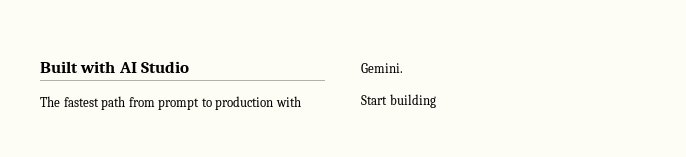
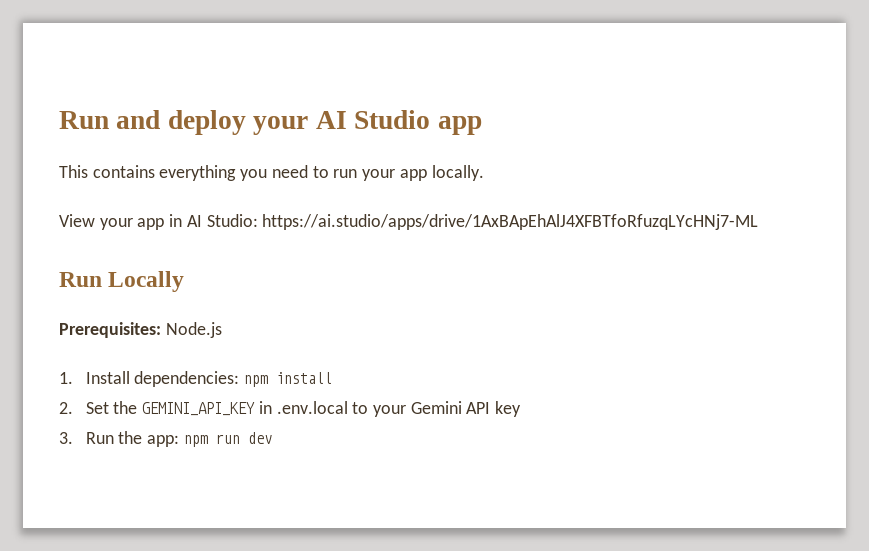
- Built with AI Studio
- The fastest path from prompt to production with Gemini.
- Start building
+ Run and deploy your AI Studio app
+ This contains everything you need to run your app locally.
+ View your app in AI Studio: https://ai.studio/apps/drive/1AxBApEhAlJ4XFBTfoRfuzqLYcHNj7-ML
+ Run Locally
+ Prerequisites: Node.js
+ 1. Install dependencies: npm install
+ 2. Set the GEMINI_API_KEY in .env.local to your Gemini API key
+ 3. Run the app: npm run dev

